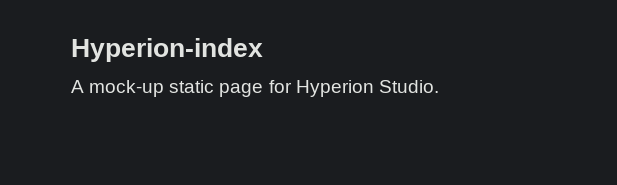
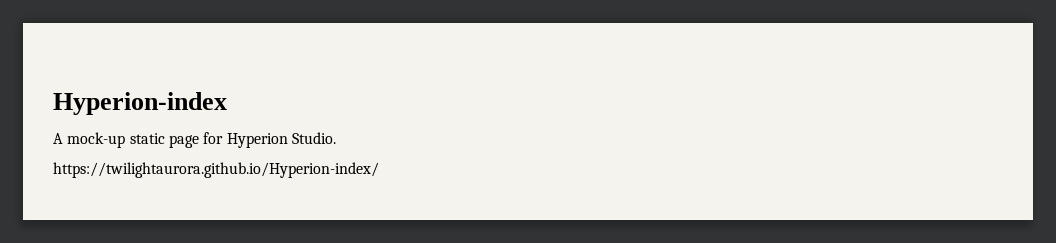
+ https://twilightaurora.github.io/Hyperion-index/

